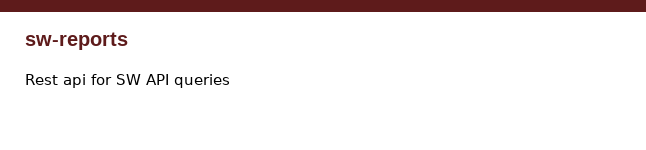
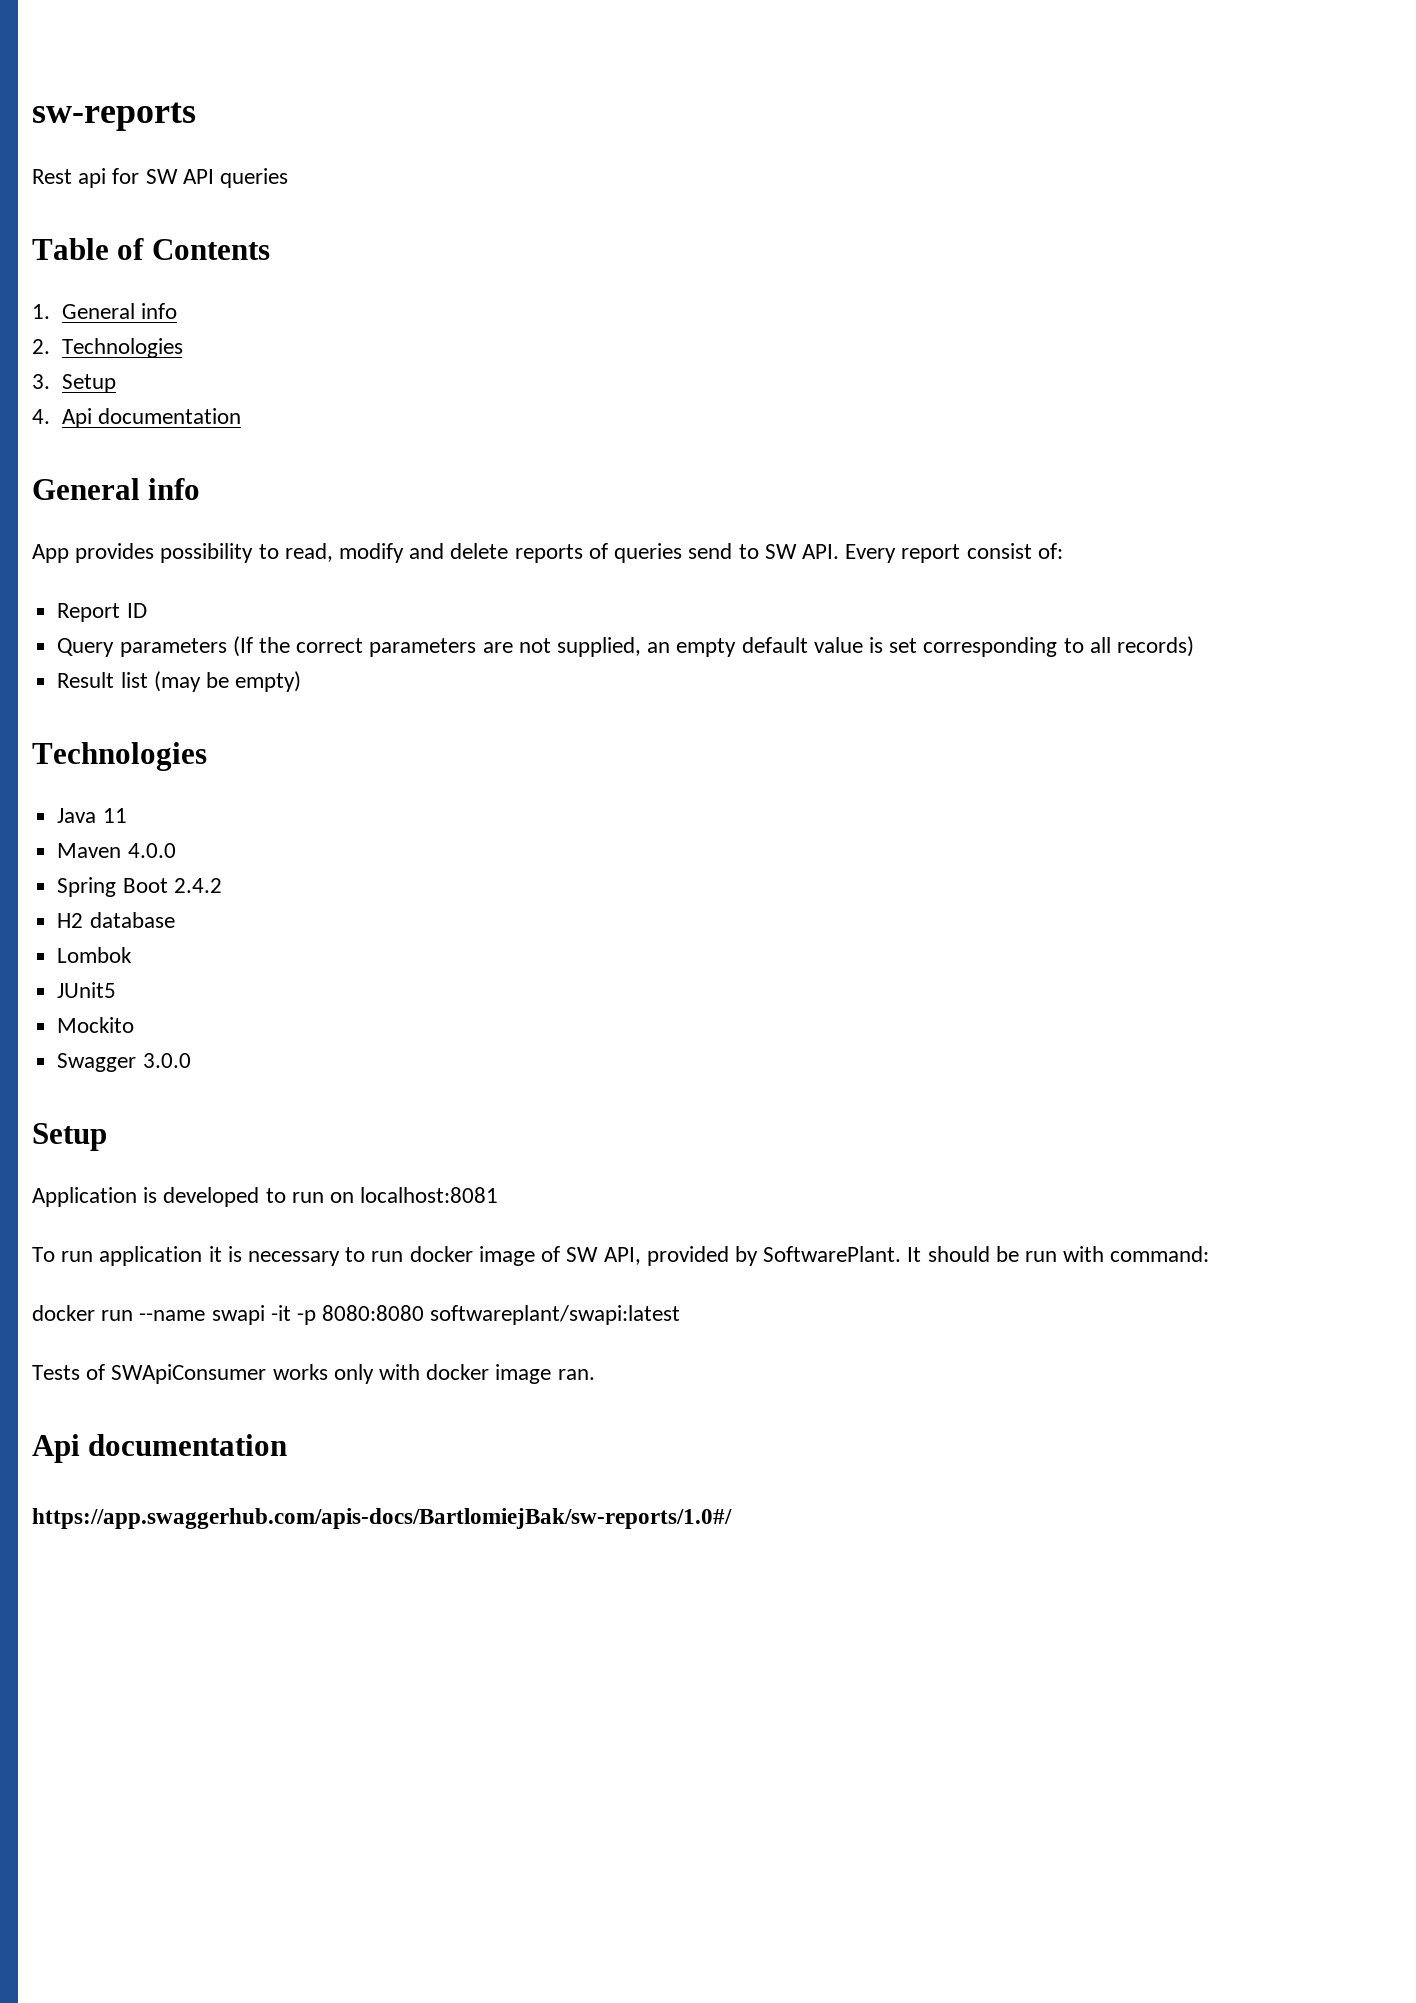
+ Table of Contents
+ 1. General info
+ 2. Technologies
+ 3. Setup
+ 4. Api documentation
+ General info
+ App provides possibility to read, modify and delete reports of queries send to SW API. Every report consist of:
+ Report ID
+ Query parameters (If the correct parameters are not supplied, an empty default value is set corresponding to all records)
+ Result list (may be empty)
+ Technologies
+ Java 11
+ Maven 4.0.0
+ Spring Boot 2.4.2
+ H2 database
+ Lombok
+ JUnit5
+ Mockito
+ Swagger 3.0.0
+ Setup
+ Application is developed to run on localhost:8081
+ To run application it is necessary to run docker image of SW API, provided by SoftwarePlant. It should be run with command:
+ docker run --name swapi -it -p 8080:8080 softwareplant/swapi:latest
+ Tests of SWApiConsumer works only with docker image ran.
+ Api documentation
+ https://app.swaggerhub.com/apis-docs/BartlomiejBak/sw-reports/1.0#/

